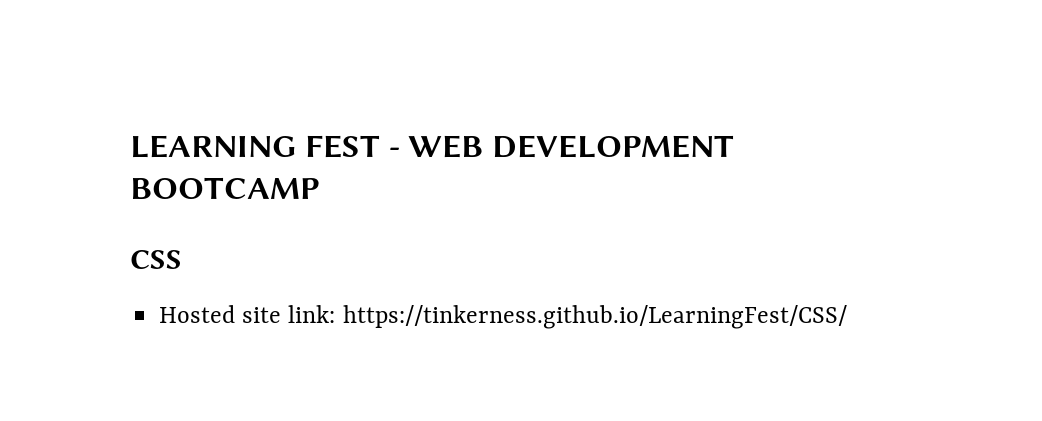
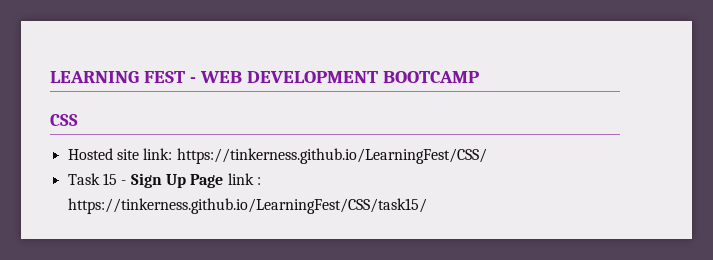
+ Task 15 - Sign Up Page link : https://tinkerness.github.io/LearningFest/CSS/task15/

